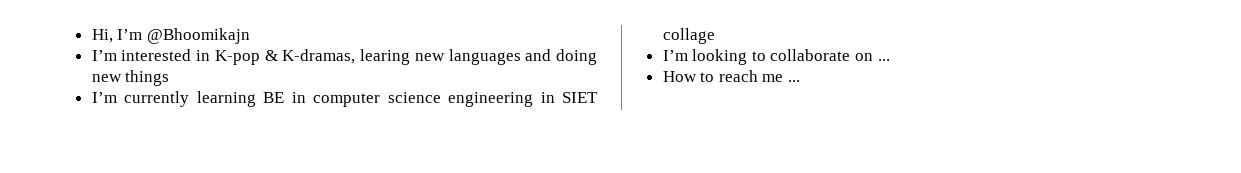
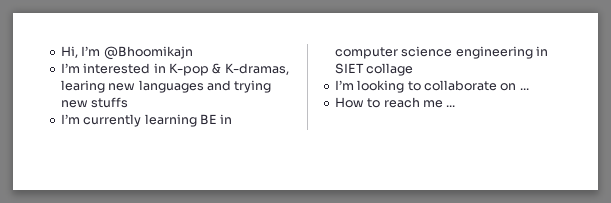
- I’m interested in K-pop & K-dramas, learing new languages and doing new things
+ I’m interested in K-pop & K-dramas, learing new languages and trying new stuffs

